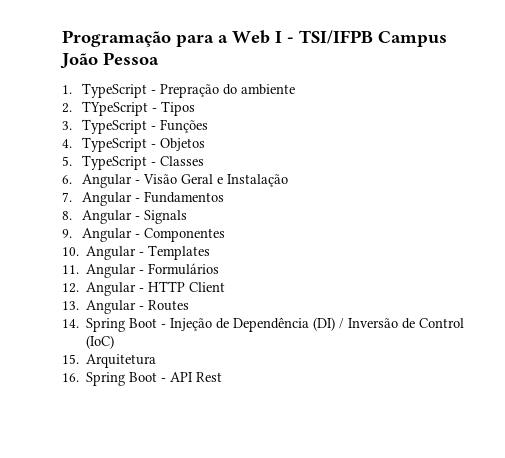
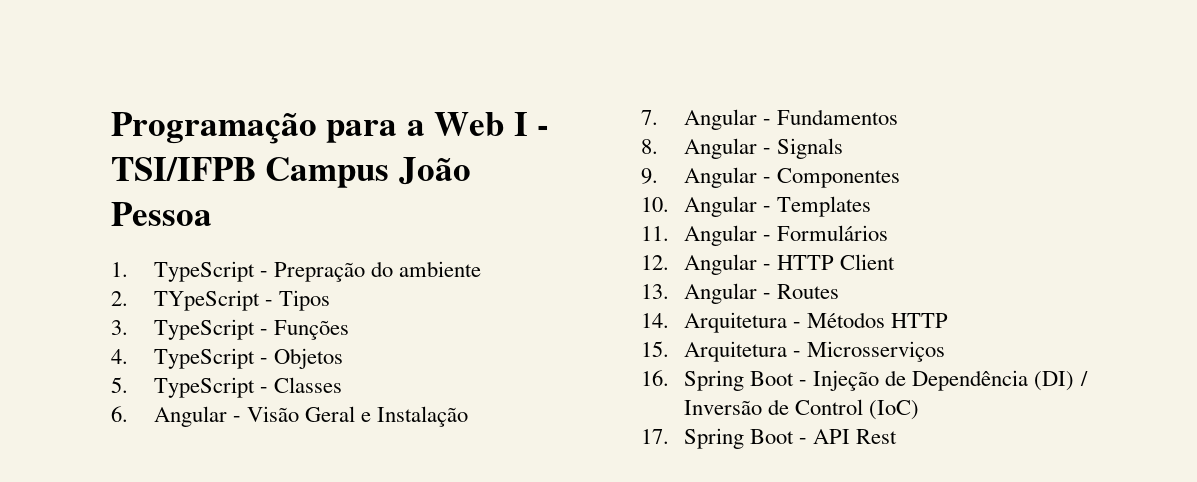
- 14. Spring Boot - Injeção de Dependência (DI) / Inversão de Control (IoC)
+ 14. Arquitetura - Métodos HTTP
+ 15. Arquitetura - Microsserviços
+ 16. Spring Boot - Injeção de Dependência (DI) / Inversão de Control (IoC)
- 15. Arquitetura
- 16. Spring Boot - API Rest
+ 17. Spring Boot - API Rest

